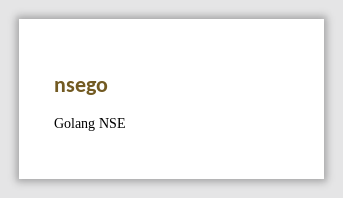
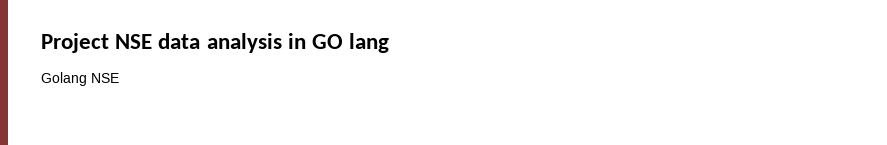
- nsego
+ Project NSE data analysis in GO lang

